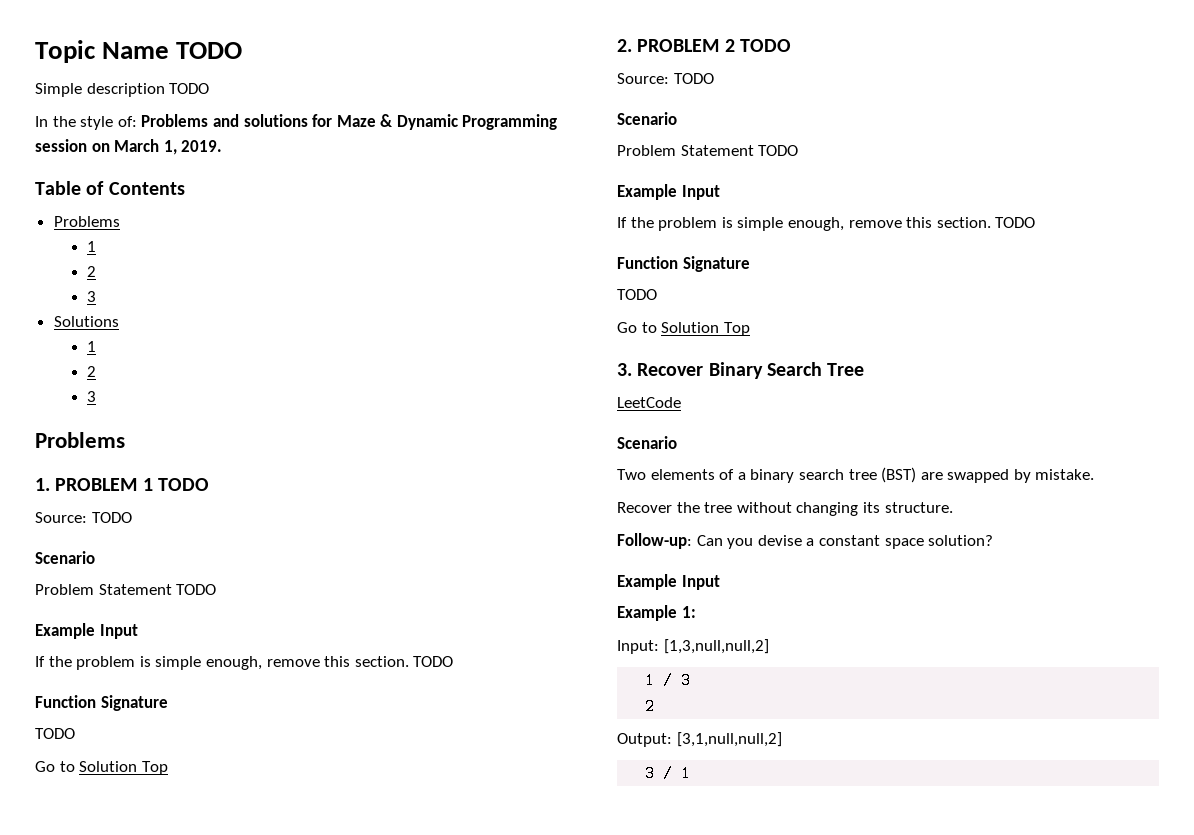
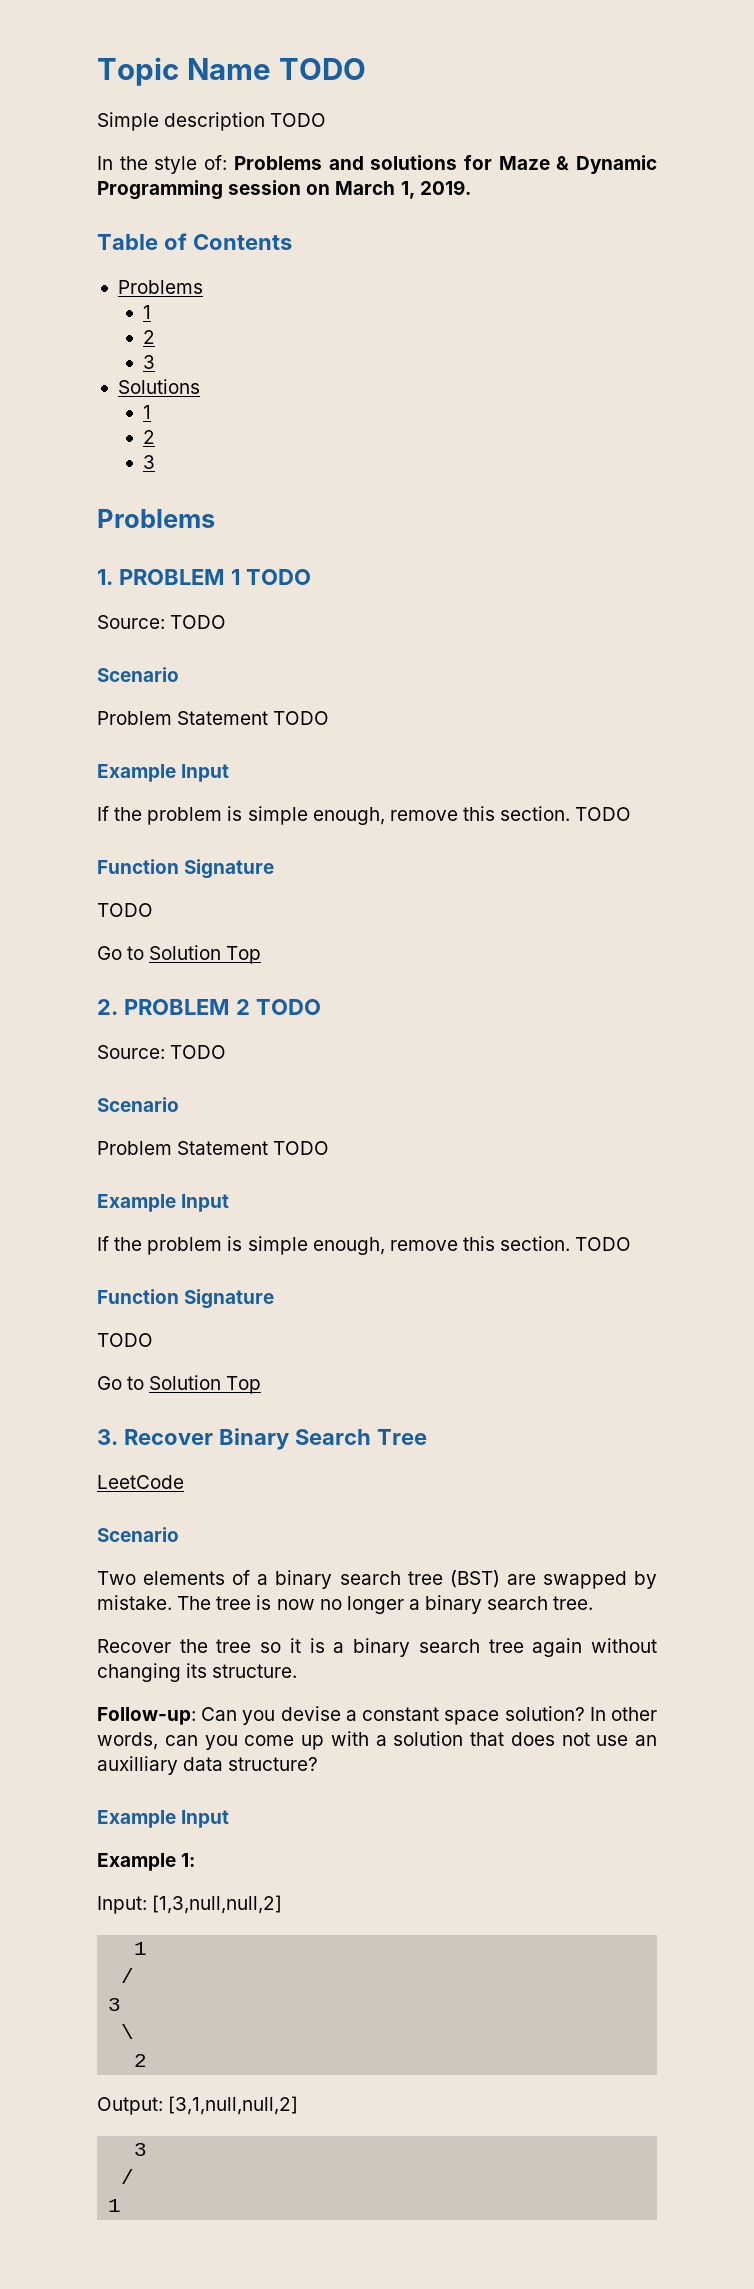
- Two elements of a binary search tree (BST) are swapped by mistake.
- Recover the tree without changing its structure.
+ Two elements of a binary search tree (BST) are swapped by mistake. The tree is now no longer a binary search tree.
+ Recover the tree so it is a binary search tree again without changing its structure.
+ In other words, can you come up with a solution that does not use an auxilliary data structure?
  Input: [1,3,null,null,2]
- 1 / 3
+ 1
+ /
+ 3
+ \
  Output: [3,1,null,null,2]
- 3 / 1
+ 3
+ /
+ 1

